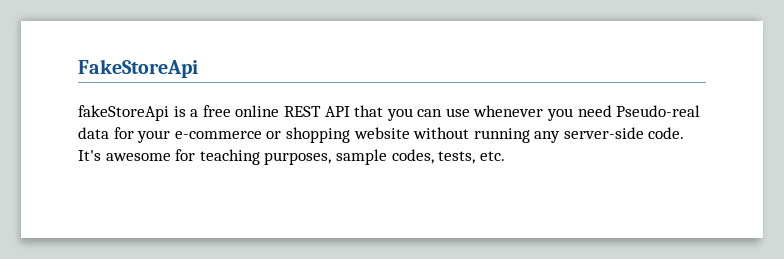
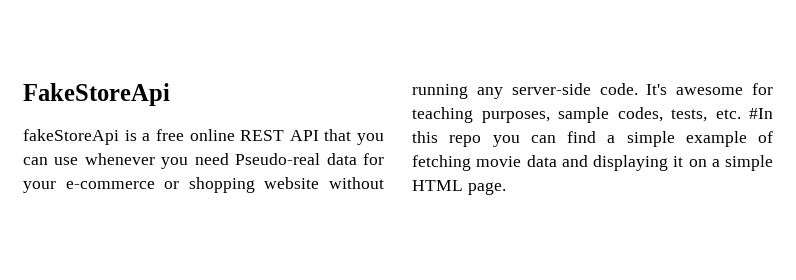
- It's awesome for teaching purposes, sample codes, tests, etc.
+ It's awesome for teaching purposes, sample codes, tests, etc. #In this repo you can find a simple example of fetching movie data and displaying it on a simple HTML page.

